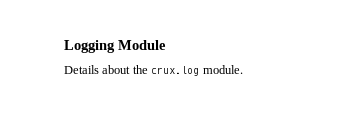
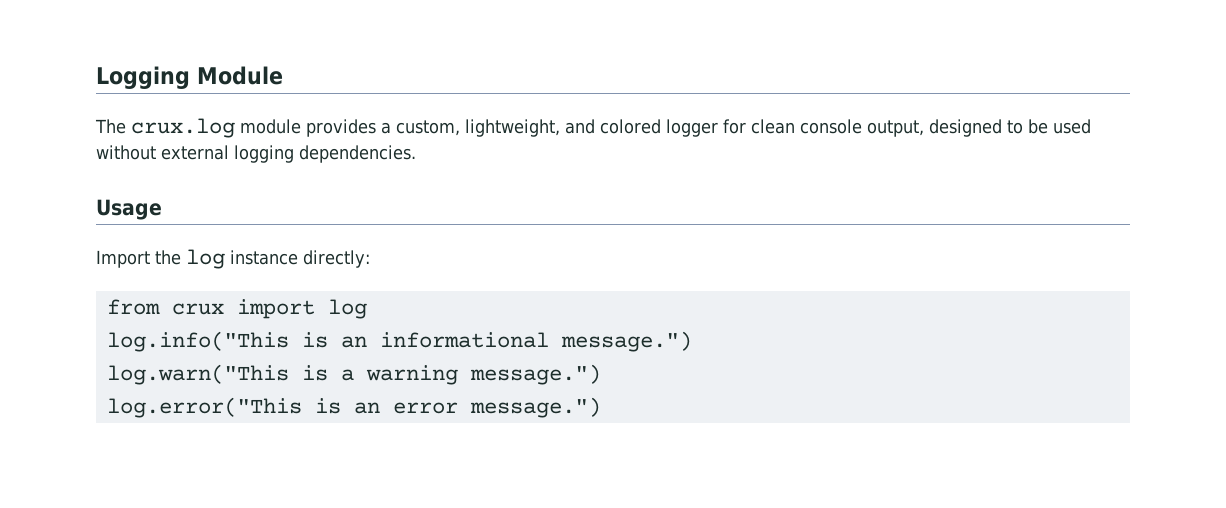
- Details about the crux.log module.
+ The crux.log module provides a custom, lightweight, and colored logger for clean console output, designed to be used without external logging dependencies.
+ Usage
+ Import the log instance directly:
+ from crux import log
+ log.info("This is an informational message.")
+ log.warn("This is a warning message.")
+ log.error("This is an error message.")

